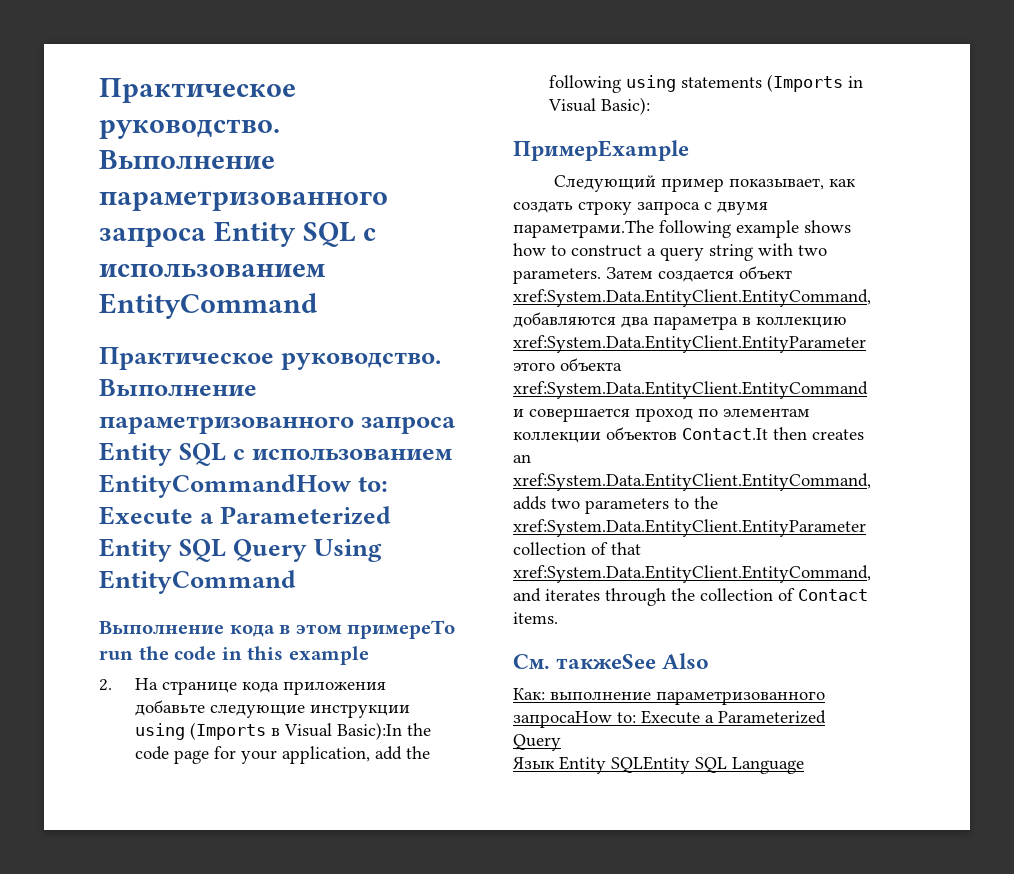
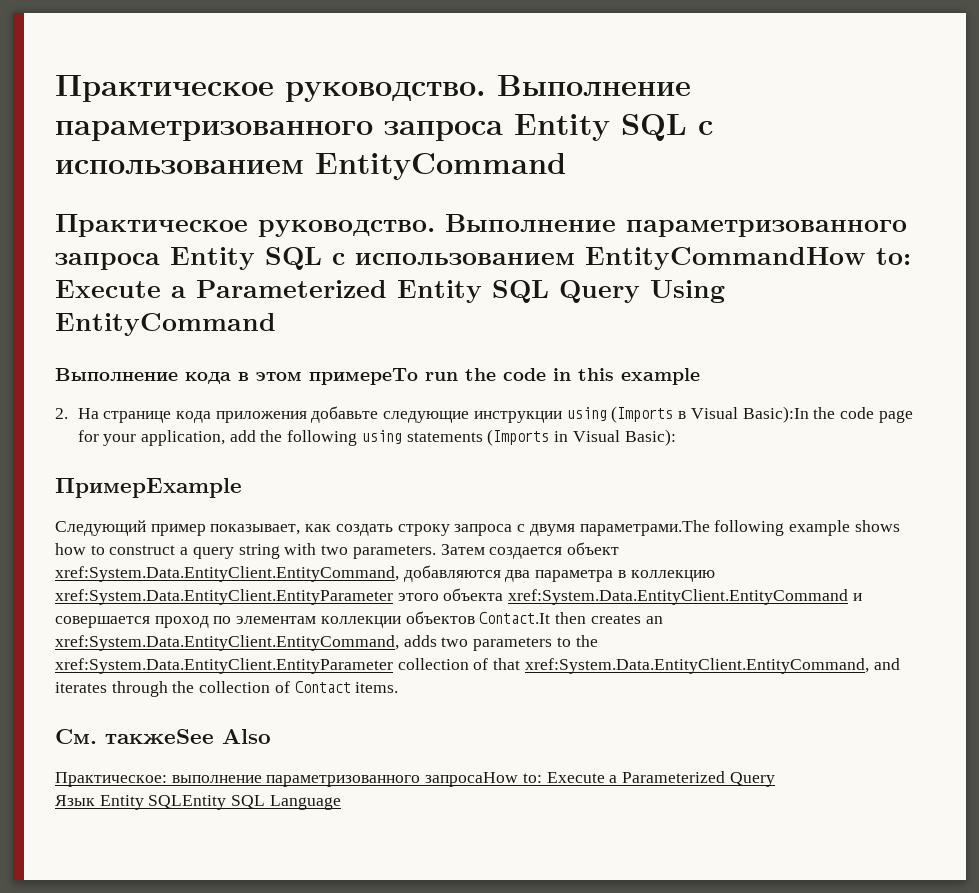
- Как: выполнение параметризованного запросаHow to: Execute a Parameterized Query
+ Практическое: выполнение параметризованного запросаHow to: Execute a Parameterized Query

